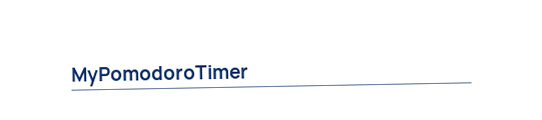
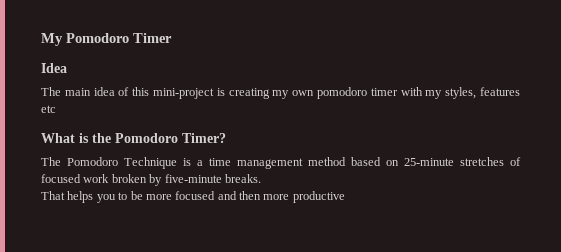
- MyPomodoroTimer
+ My Pomodoro Timer
+ Idea
+ The main idea of this mini-project is creating my own pomodoro timer with my styles, features etc
+ What is the Pomodoro Timer?
+ The Pomodoro Technique is a time management method based on 25-minute stretches of focused work broken by five-minute breaks.
+ That helps you to be more focused and then more productive

